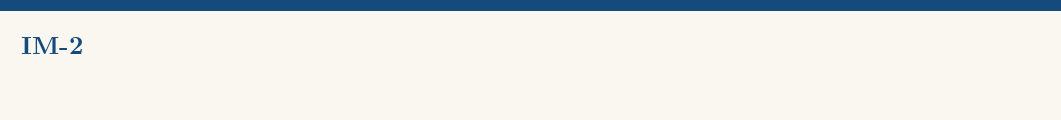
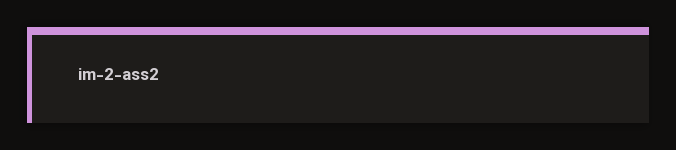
- IM-2
+ im-2-ass2

